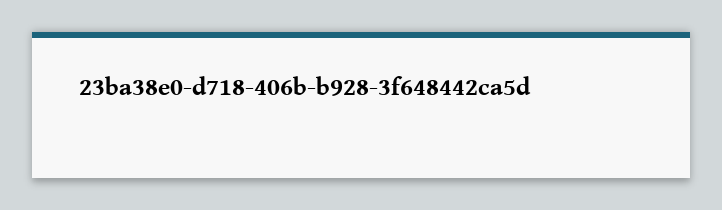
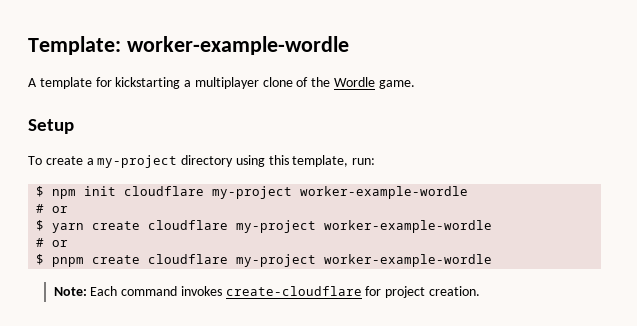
- 23ba38e0-d718-406b-b928-3f648442ca5d
+ Template: worker-example-wordle
+ A template for kickstarting a multiplayer clone of the Wordle game.
+ Setup
+ To create a my-project directory using this template, run:
+ $ npm init cloudflare my-project worker-example-wordle
+ # or
+ $ yarn create cloudflare my-project worker-example-wordle
+ # or
+ $ pnpm create cloudflare my-project worker-example-wordle
+ Note: Each command invokes create-cloudflare for project creation.

